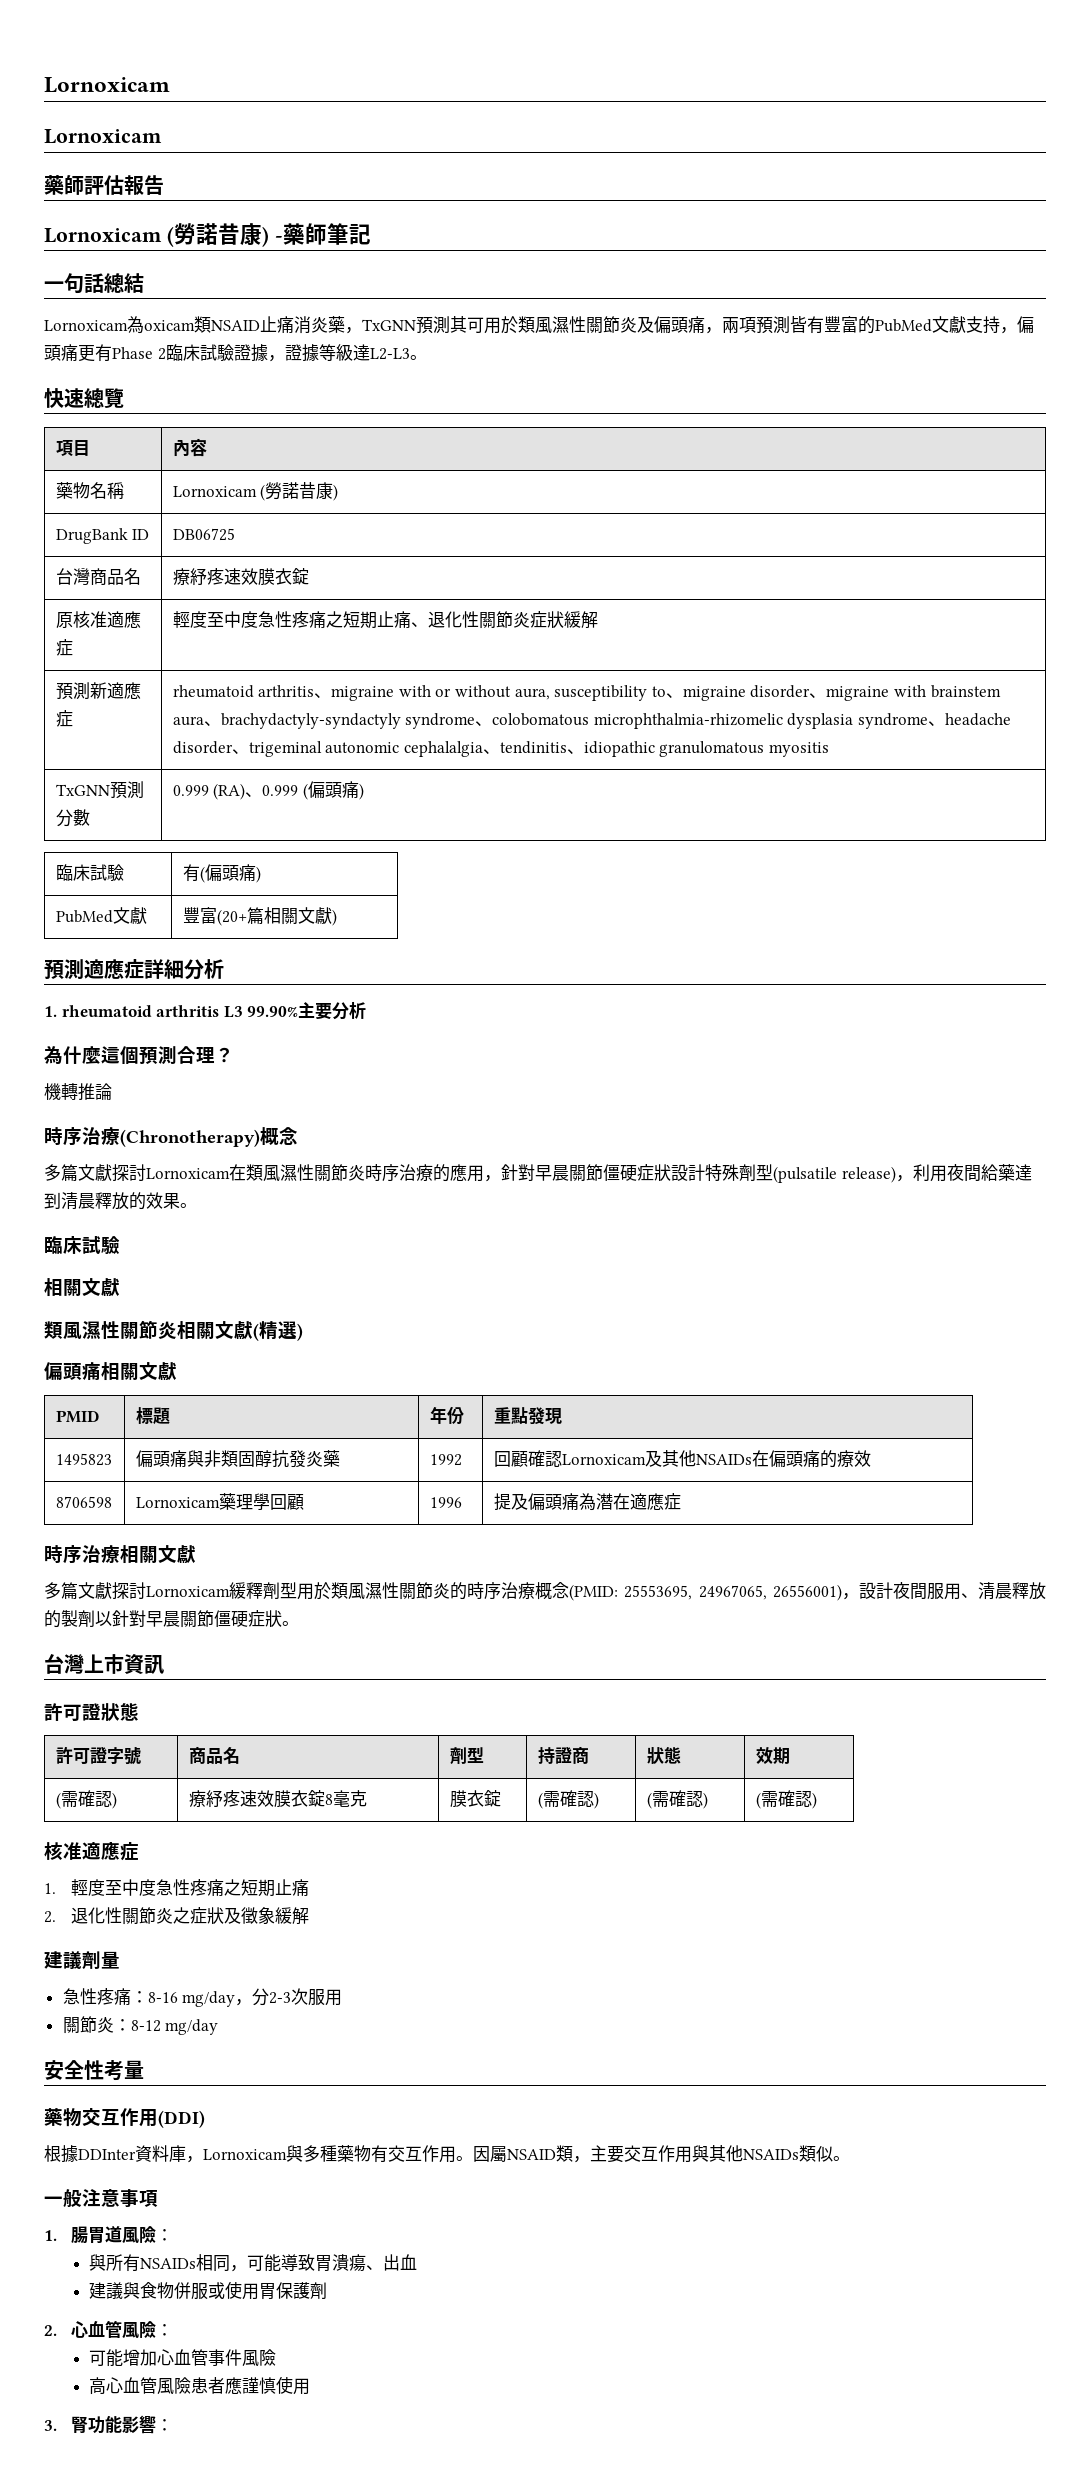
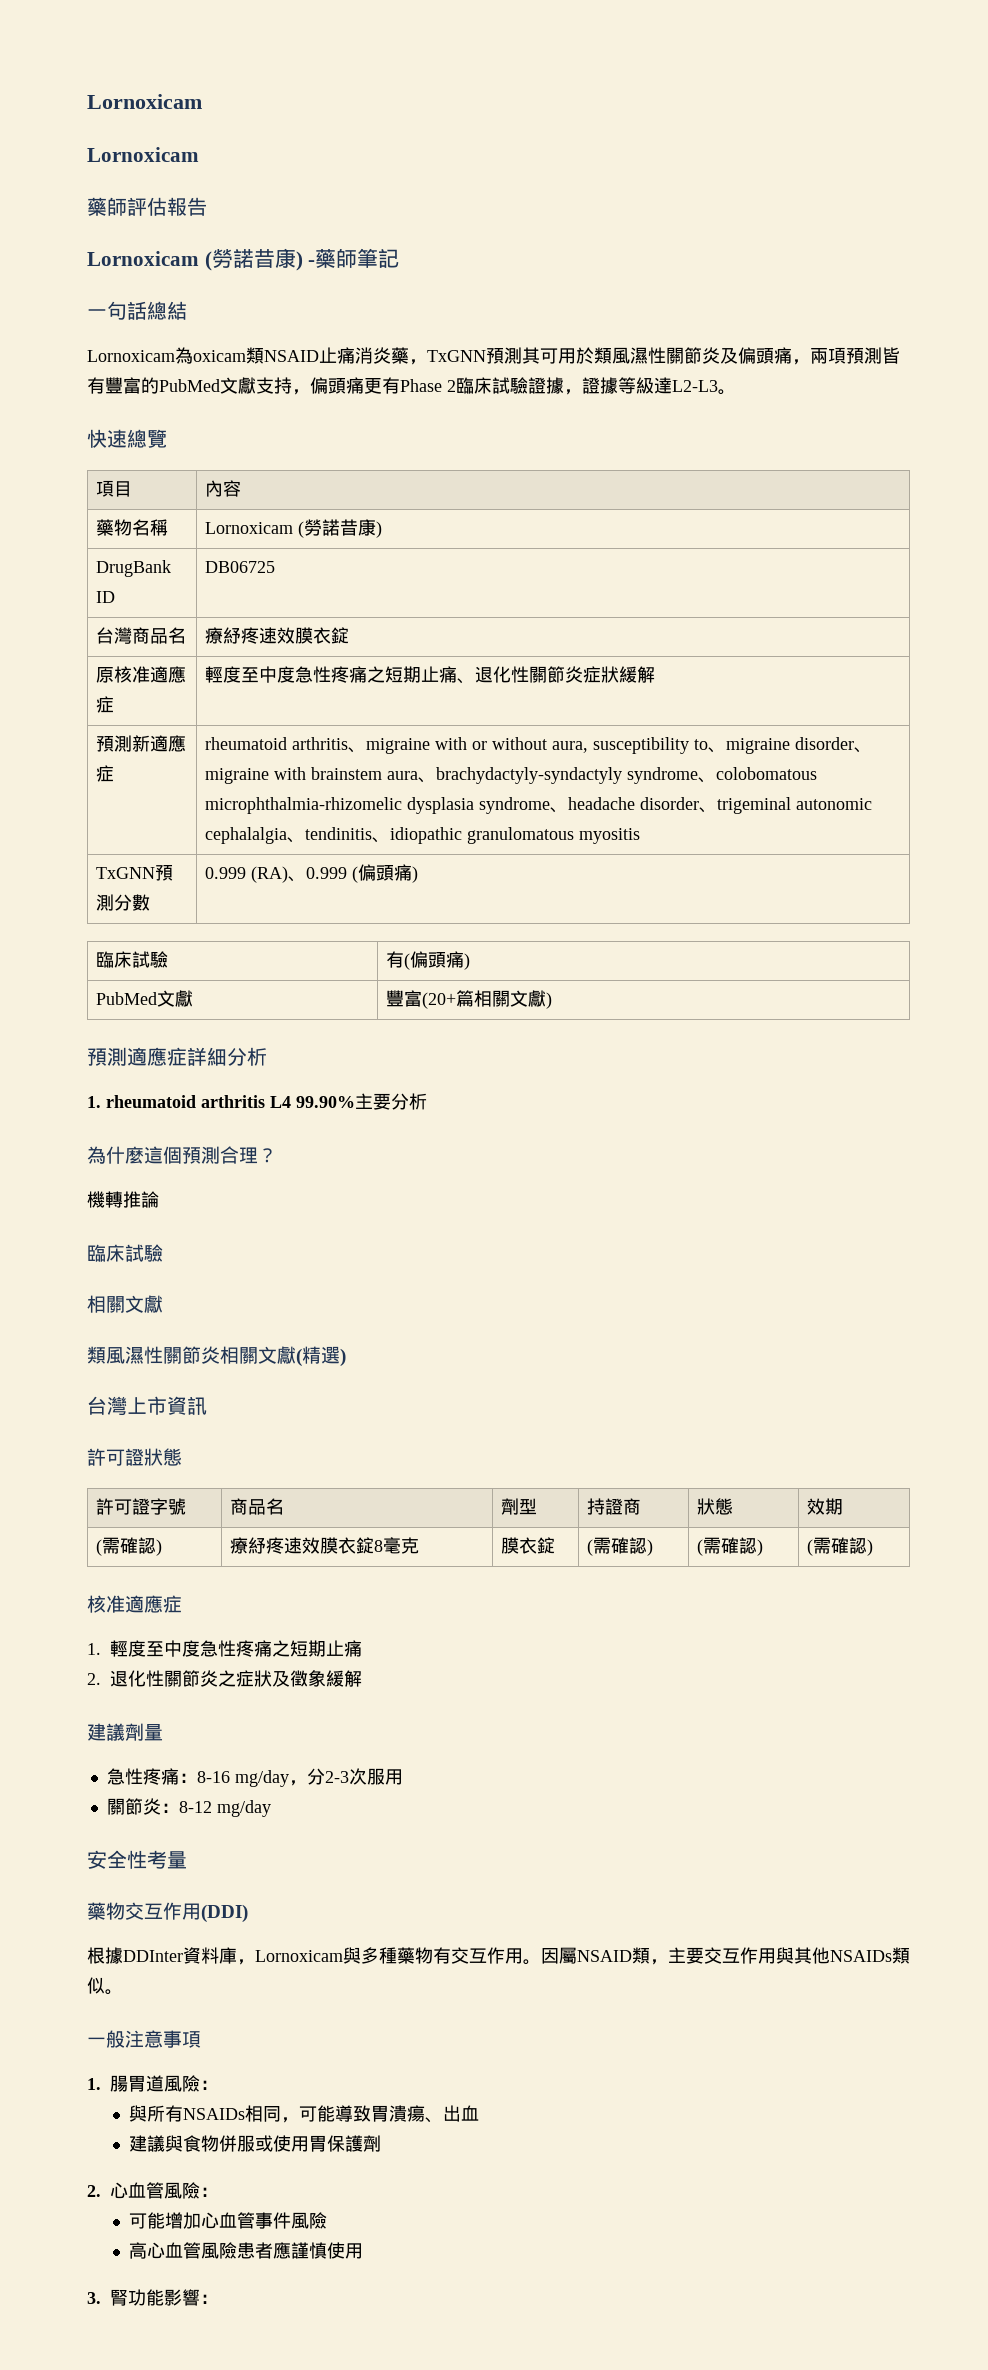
- 1. rheumatoid arthritis L3 99.90%主要分析
+ 1. rheumatoid arthritis L4 99.90%主要分析
- 時序治療(Chronotherapy)概念
- 多篇文獻探討Lornoxicam在類風濕性關節炎時序治療的應用，針對早晨關節僵硬症狀設計特殊劑型(pulsatile release)，利用夜間給藥達到清晨釋放的效果。
- 偏頭痛相關文獻
- PMID | 標題 | 年份 | 重點發現
- 1495823 | 偏頭痛與非類固醇抗發炎藥 | 1992 | 回顧確認Lornoxicam及其他NSAIDs在偏頭痛的療效
- 8706598 | Lornoxicam藥理學回顧 | 1996 | 提及偏頭痛為潛在適應症
- 時序治療相關文獻
- 多篇文獻探討Lornoxicam緩釋劑型用於類風濕性關節炎的時序治療概念(PMID: 25553695, 24967065, 26556001)，設計夜間服用、清晨釋放的製劑以針對早晨關節僵硬症狀。

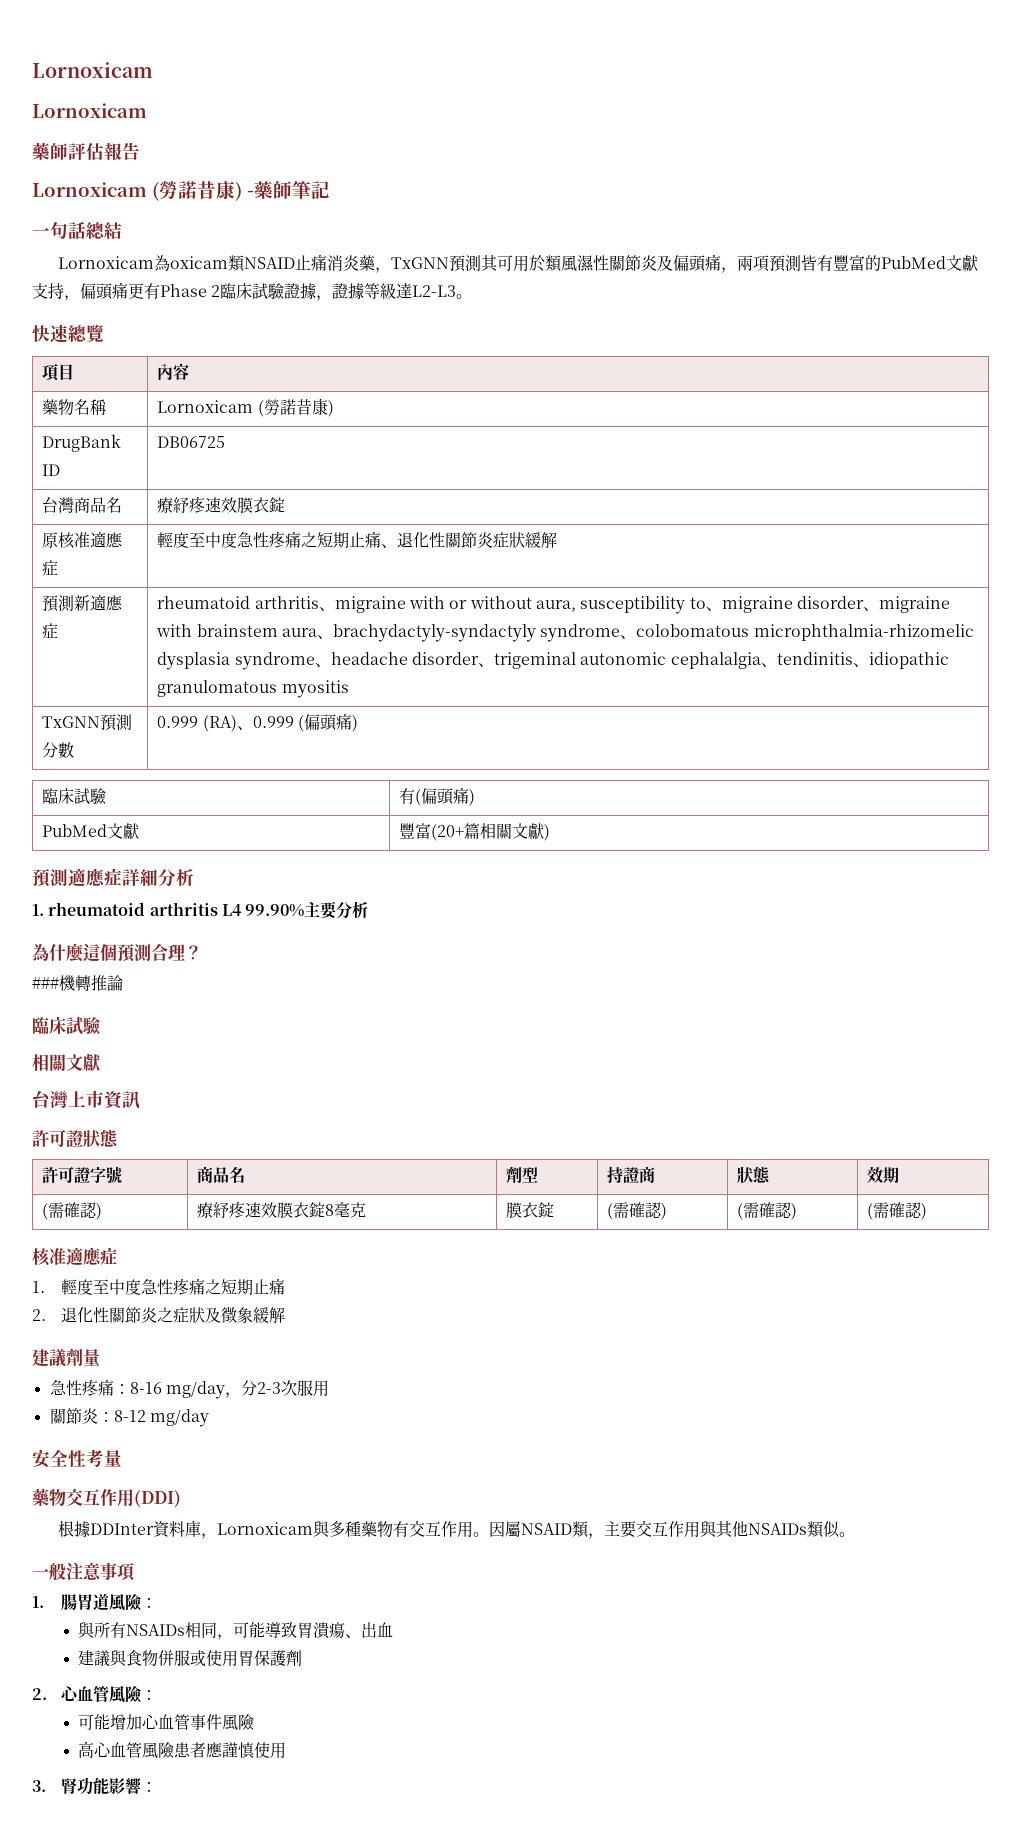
- 機轉推論
+ ###機轉推論
- 類風濕性關節炎相關文獻(精選)

